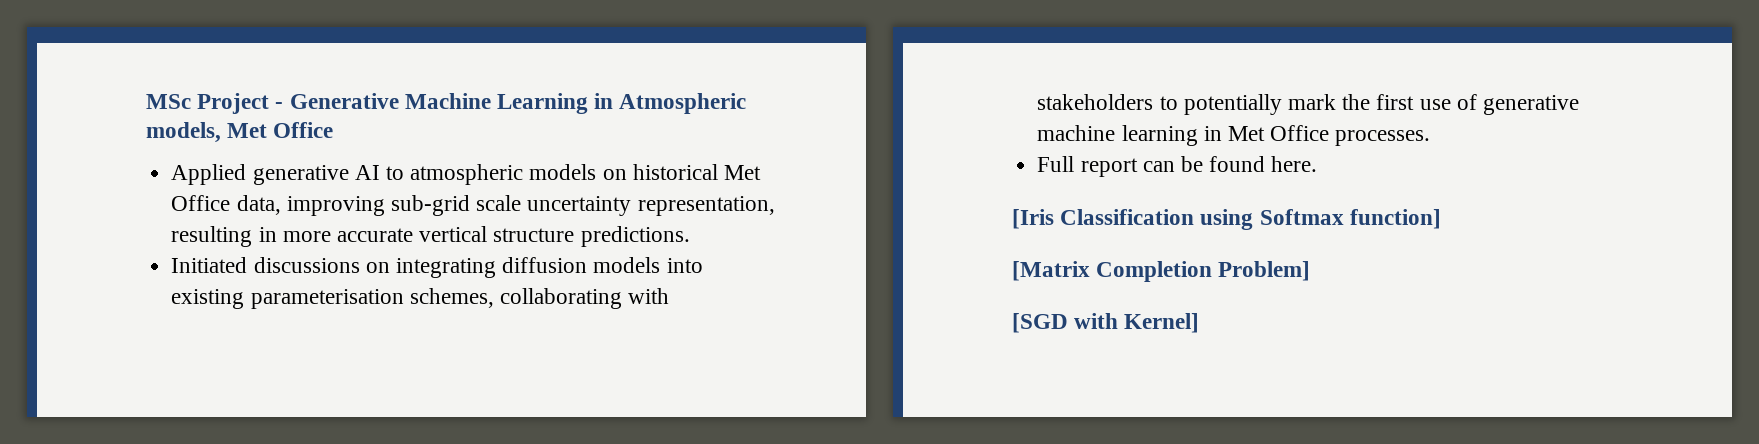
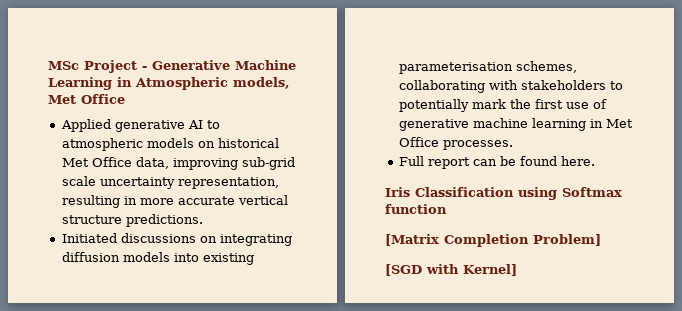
- [Iris Classification using Softmax function]
+ Iris Classification using Softmax function

